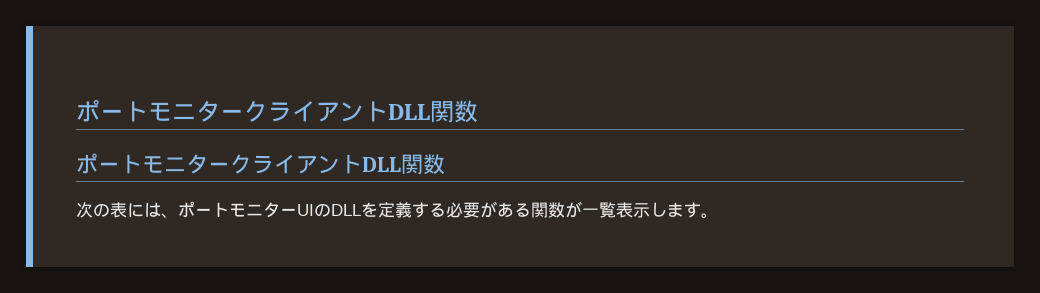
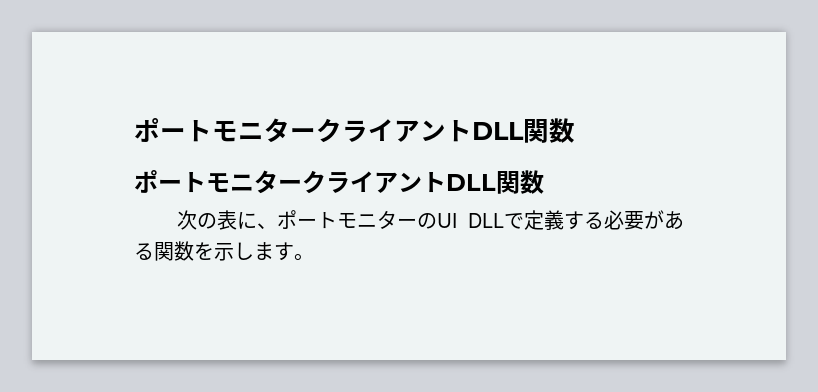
- 次の表には、ポートモニターUIのDLLを定義する必要がある関数が一覧表示します。
+ 次の表に、ポートモニターのUI DLLで定義する必要がある関数を示します。

